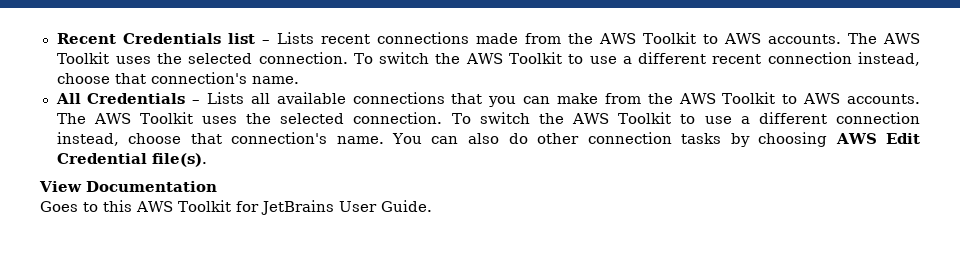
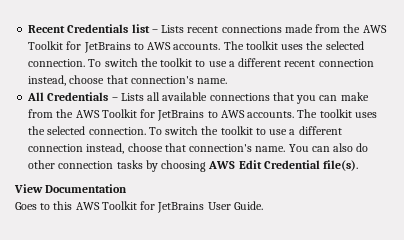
- Recent Credentials list – Lists recent connections made from the AWS Toolkit to AWS accounts. The AWS Toolkit uses the selected connection. To switch the AWS Toolkit to use a different recent connection instead, choose that connection's name.
+ Recent Credentials list – Lists recent connections made from the AWS Toolkit for JetBrains to AWS accounts. The toolkit uses the selected connection. To switch the toolkit to use a different recent connection instead, choose that connection's name.
- All Credentials – Lists all available connections that you can make from the AWS Toolkit to AWS accounts. The AWS Toolkit uses the selected connection. To switch the AWS Toolkit to use a different connection instead, choose that connection's name.
+ All Credentials – Lists all available connections that you can make from the AWS Toolkit for JetBrains to AWS accounts. The toolkit uses the selected connection. To switch the toolkit to use a different connection instead, choose that connection's name.

